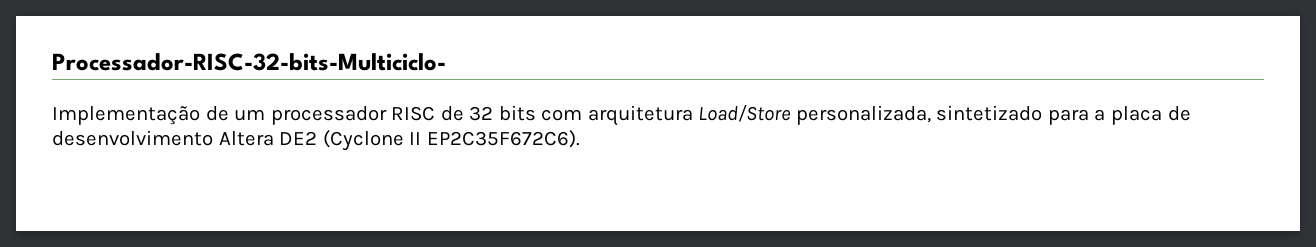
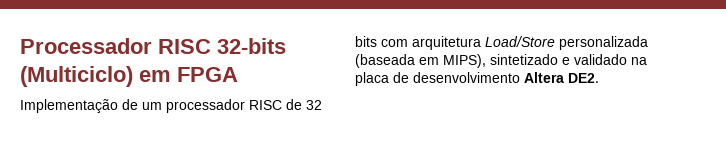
- Processador-RISC-32-bits-Multiciclo-
+ Processador RISC 32-bits (Multiciclo) em FPGA
- Implementação de um processador RISC de 32 bits com arquitetura Load/Store personalizada, sintetizado para a placa de desenvolvimento Altera DE2 (Cyclone II EP2C35F672C6).
+ Implementação de um processador RISC de 32 bits com arquitetura Load/Store personalizada (baseada em MIPS), sintetizado e validado na placa de desenvolvimento Altera DE2.

